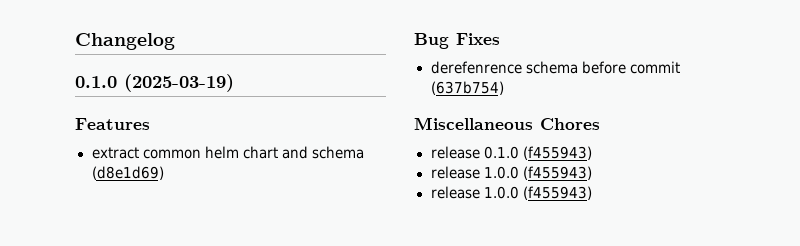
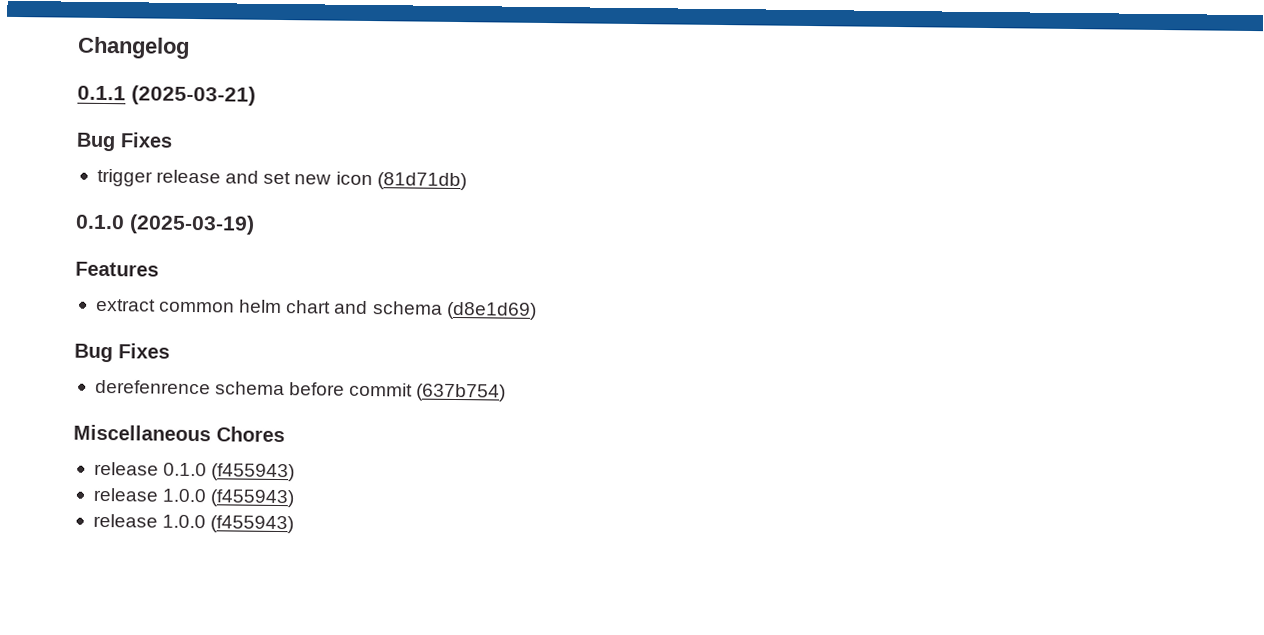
+ 0.1.1 (2025-03-21)
+ Bug Fixes
+ trigger release and set new icon (81d71db)

